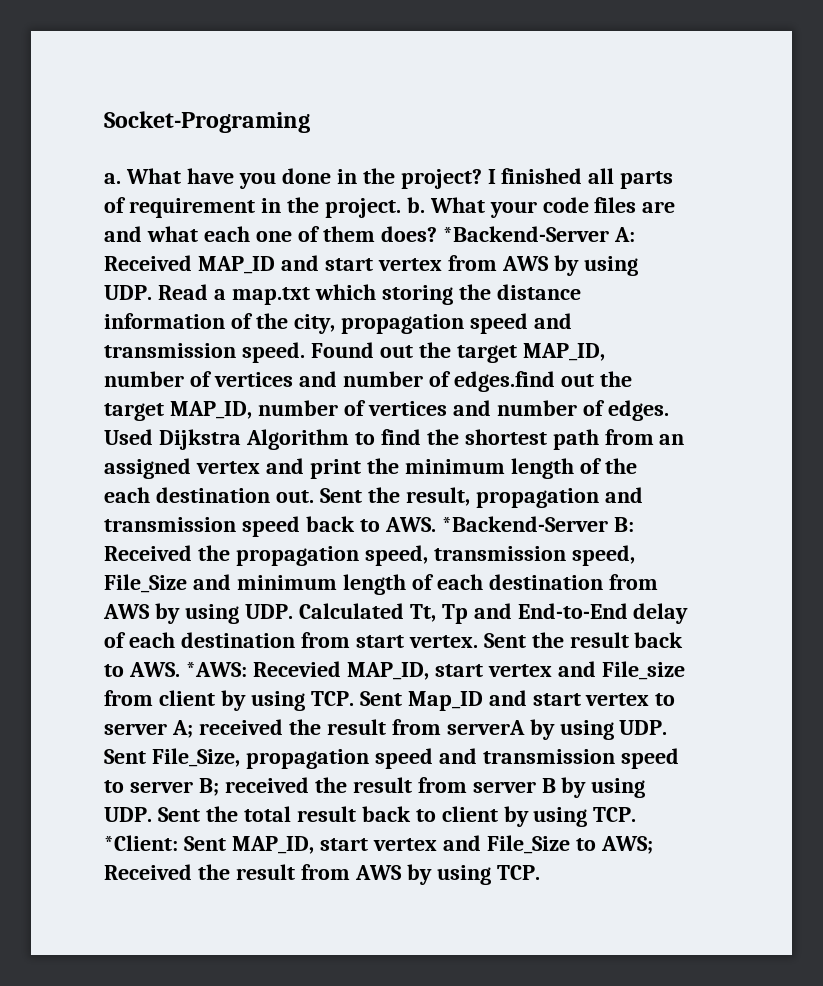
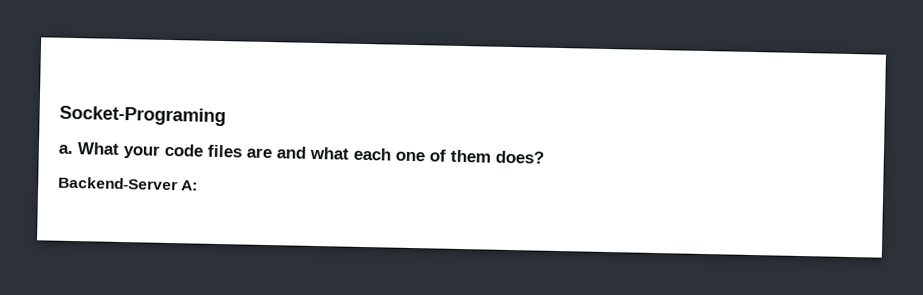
- What have you done in the project? I finished all parts of requirement in the project. b. What your code files are and what each one of them does? *Backend-Server A: Received MAP_ID and start vertex from AWS by using UDP. Read a map.txt which storing the distance information of the city, propagation speed and transmission speed. Found out the target MAP_ID, number of vertices and number of edges.find out the target MAP_ID, number of vertices and number of edges. Used Dijkstra Algorithm to find the shortest path from an assigned vertex and print the minimum length of the each destination out. Sent the result, propagation and transmission speed back to AWS. *Backend-Server B: Received the propagation speed, transmission speed, File_Size and minimum length of each destination from AWS by using UDP. Calculated Tt, Tp and End-to-End delay of each destination from start vertex. Sent the result back to AWS. *AWS: Recevied MAP_ID, start vertex and File_size from client by using TCP. Sent Map_ID and start vertex to server A; received the result from serverA by using UDP. Sent File_Size, propagation speed and transmission speed to server B; received the result from server B by using UDP. Sent the total result back to client by using TCP. *Client: Sent MAP_ID, start vertex and File_Size to AWS; Received the result from AWS by using TCP.
+ What your code files are and what each one of them does?
+ Backend-Server A:

